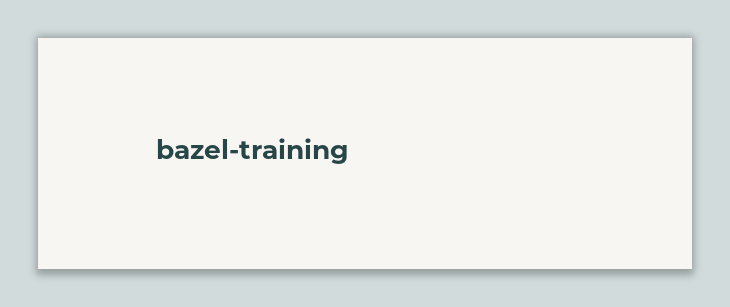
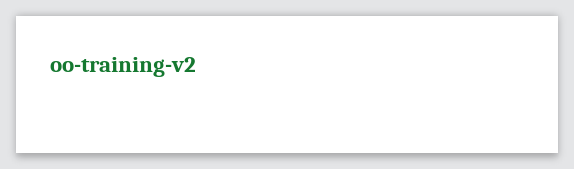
- bazel-training
+ oo-training-v2

